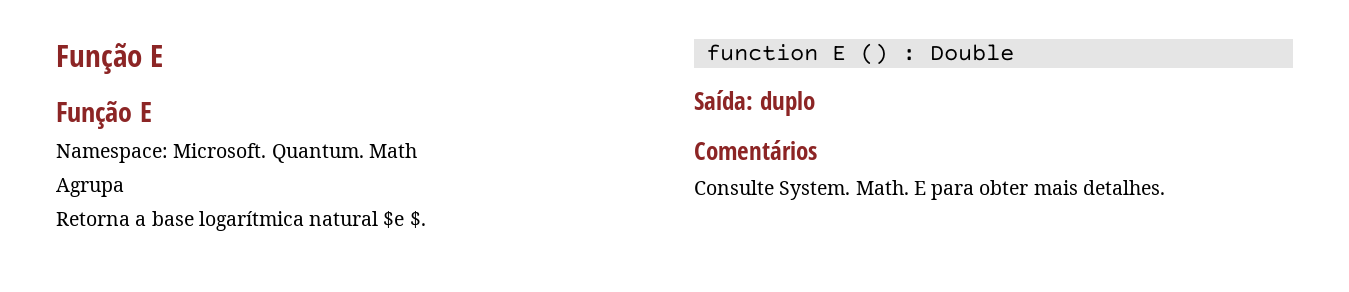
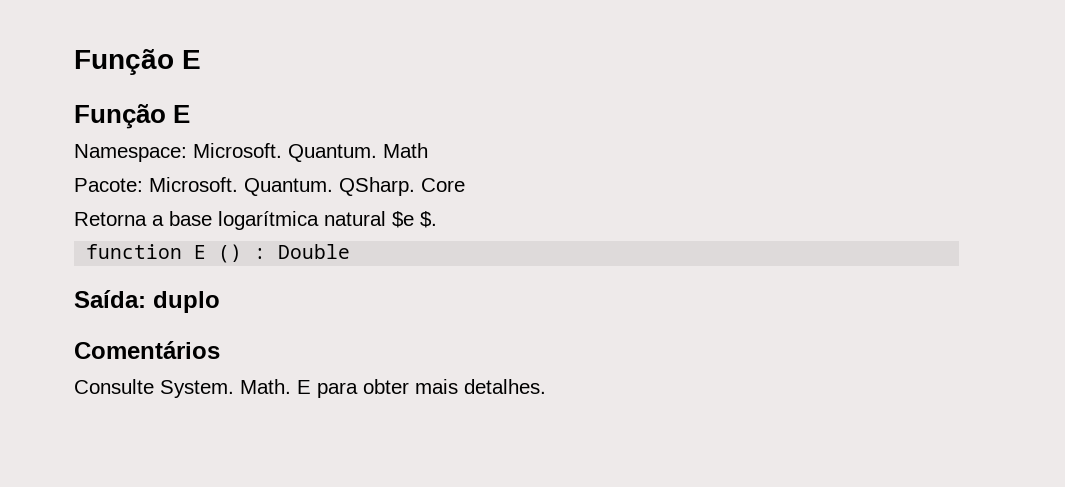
- Agrupa
+ Pacote: Microsoft. Quantum. QSharp. Core

